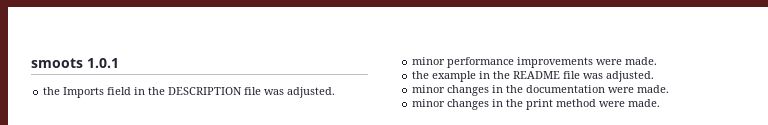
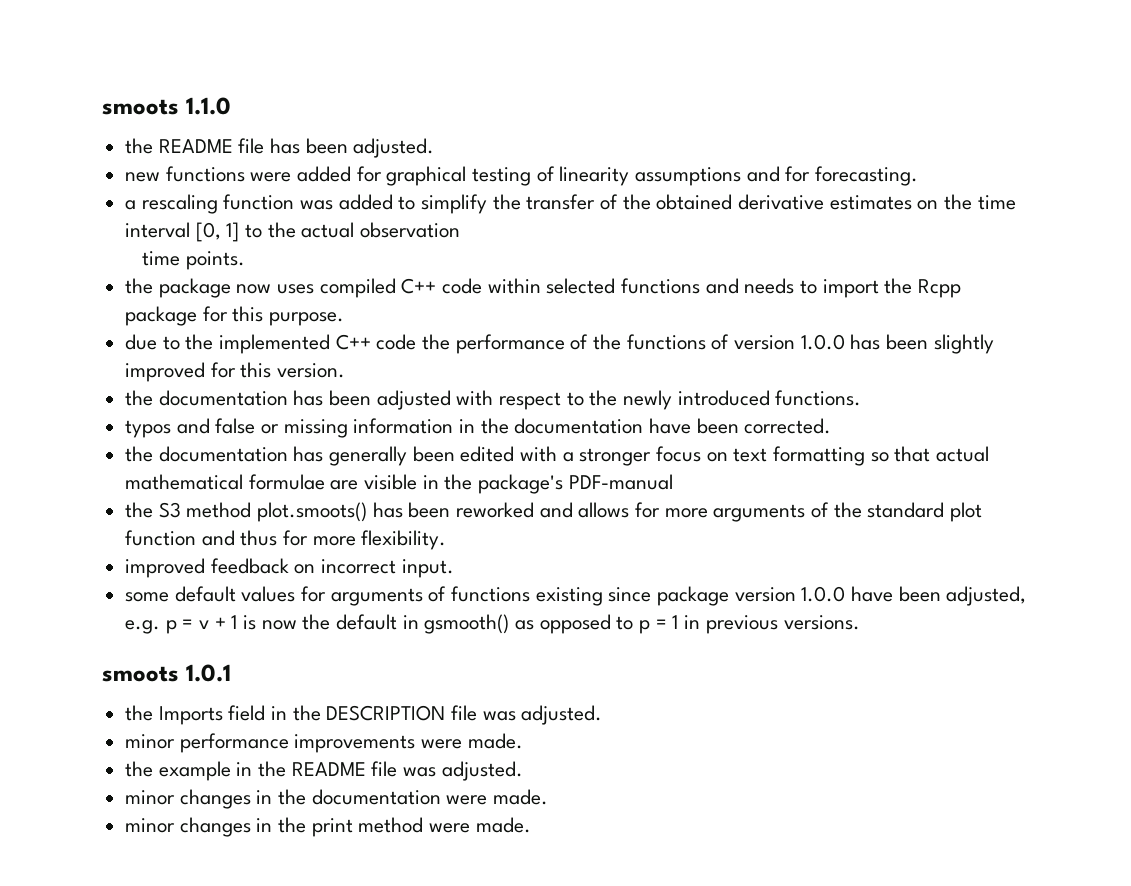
+ smoots 1.1.0
+ the README file has been adjusted.
+ new functions were added for graphical testing of linearity assumptions and for forecasting.
+ a rescaling function was added to simplify the transfer of the obtained derivative estimates on the time interval [0, 1] to the actual observation
+ time points.
+ the package now uses compiled C++ code within selected functions and needs to import the Rcpp package for this purpose.
+ due to the implemented C++ code the performance of the functions of version 1.0.0 has been slightly improved for this version.
+ the documentation has been adjusted with respect to the newly introduced functions.
+ typos and false or missing information in the documentation have been corrected.
+ the documentation has generally been edited with a stronger focus on text formatting so that actual mathematical formulae are visible in the package's PDF-manual
+ the S3 method plot.smoots() has been reworked and allows for more arguments of the standard plot function and thus for more flexibility.
+ improved feedback on incorrect input.
+ some default values for arguments of functions existing since package version 1.0.0 have been adjusted, e.g. p = v + 1 is now the default in gsmooth() as opposed to p = 1 in previous versions.

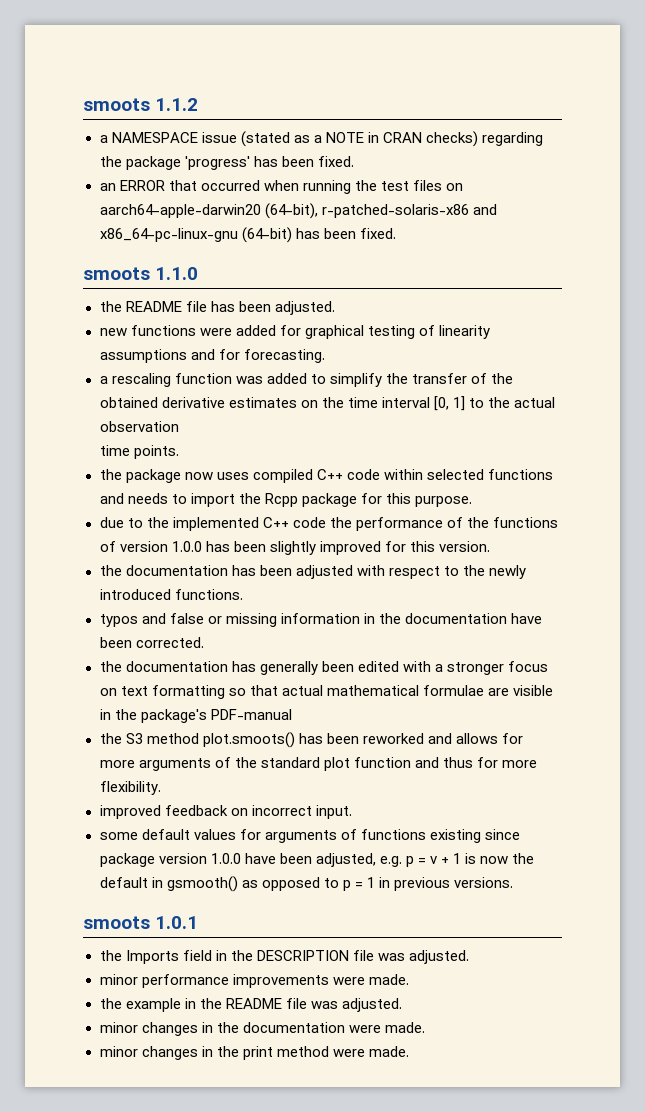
+ smoots 1.1.2
+ a NAMESPACE issue (stated as a NOTE in CRAN checks) regarding the package 'progress' has been fixed.
+ an ERROR that occurred when running the test files on aarch64-apple-darwin20 (64-bit), r-patched-solaris-x86 and x86_64-pc-linux-gnu (64-bit) has been fixed.

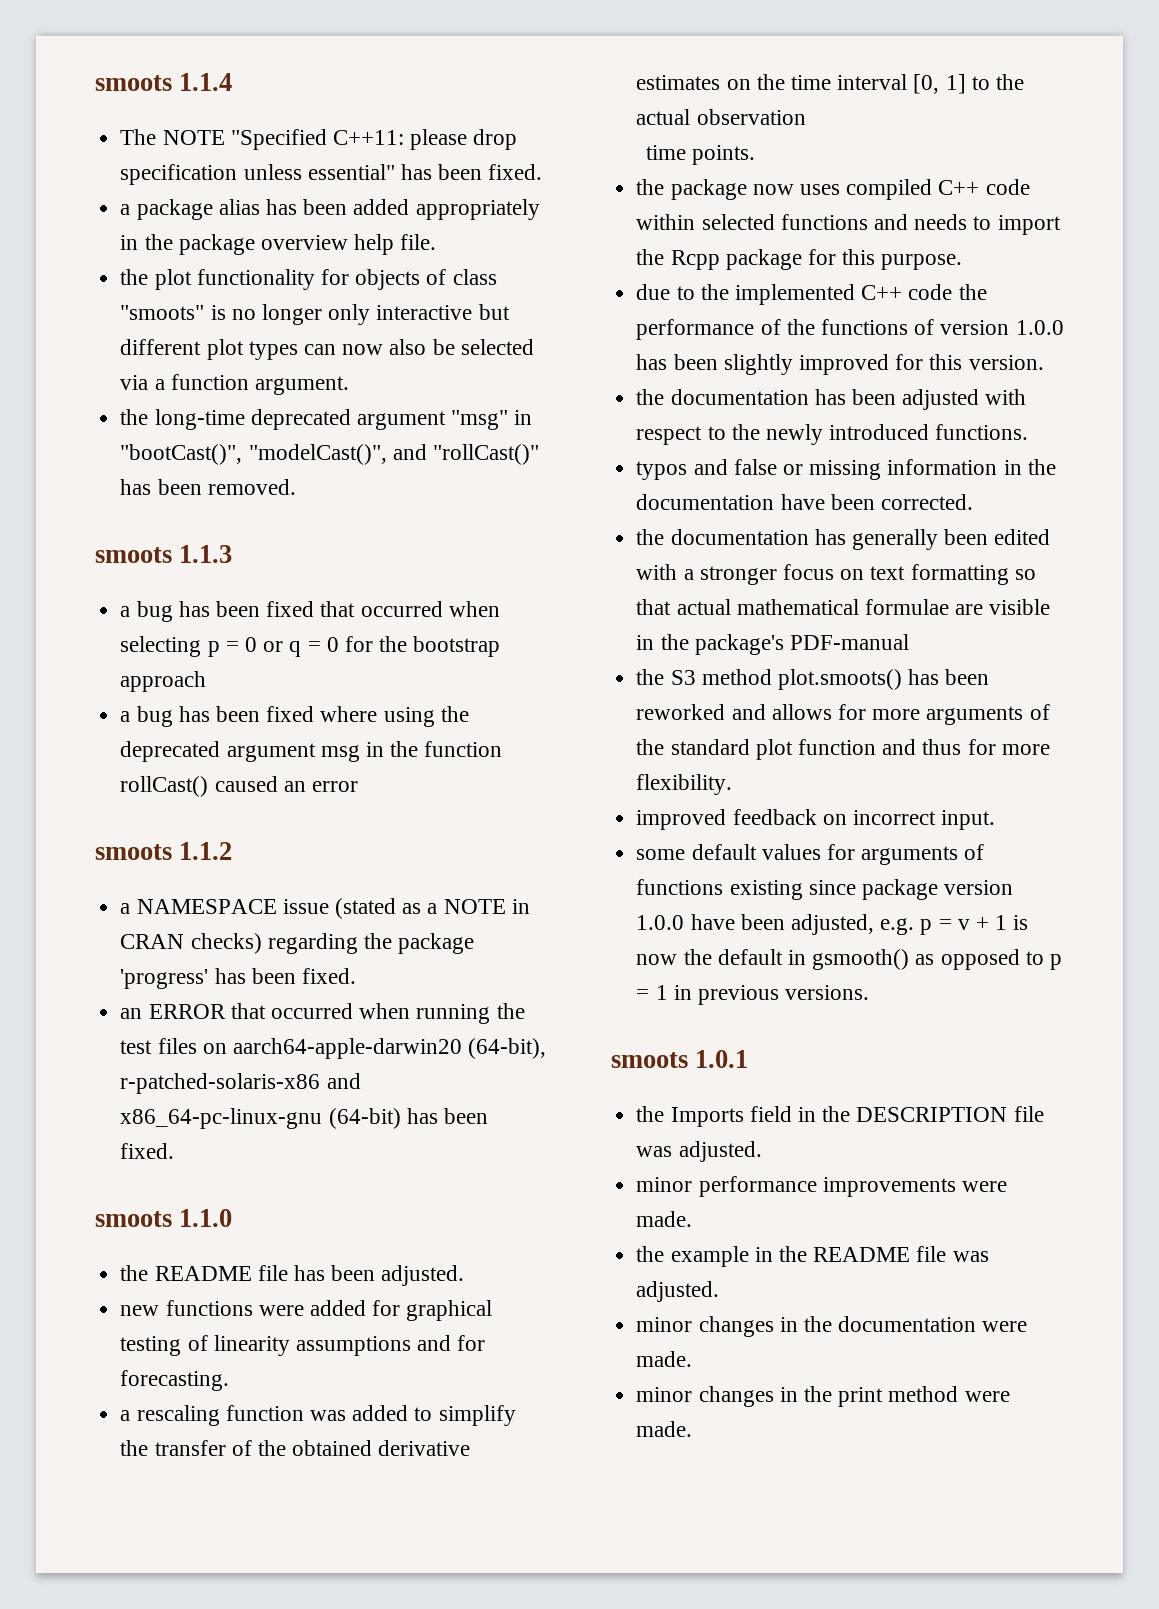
+ smoots 1.1.4
+ The NOTE "Specified C++11: please drop specification unless essential" has been fixed.
+ a package alias has been added appropriately in the package overview help file.
+ the plot functionality for objects of class "smoots" is no longer only interactive but different plot types can now also be selected via a function argument.
+ the long-time deprecated argument "msg" in "bootCast()", "modelCast()", and "rollCast()" has been removed.
+ smoots 1.1.3
+ a bug has been fixed that occurred when selecting p = 0 or q = 0 for the bootstrap approach
+ a bug has been fixed where using the deprecated argument msg in the function rollCast() caused an error

